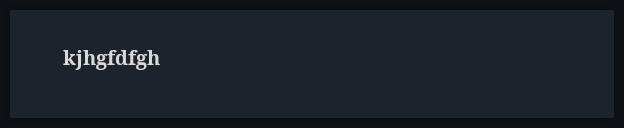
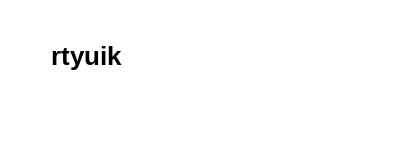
- kjhgfdfgh
+ rtyuik

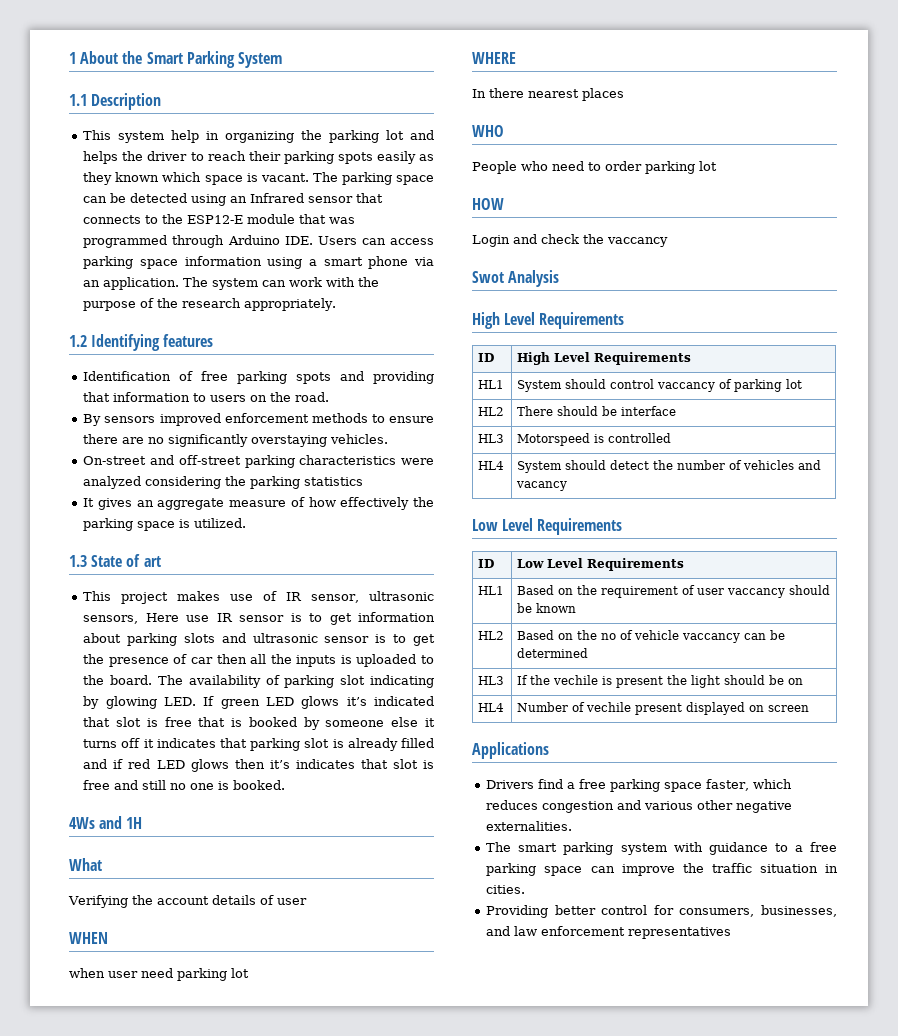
- rtyuik
+ 1 About the Smart Parking System
+ 1.1 Description
+ This system help in organizing the parking lot and helps the driver to reach their parking spots easily as they known which space is vacant. The parking space can be detected using an Infrared sensor that connects to the ESP12-E module that was programmed through Arduino IDE. Users can access parking space information using a smart phone via an application. The system can work with the purpose of the research appropriately.
+ 1.2 Identifying features
+ Identification of free parking spots and providing that information to users on the road.
+ By sensors improved enforcement methods to ensure there are no significantly overstaying vehicles.
+ On-street and off-street parking characteristics were analyzed considering the parking statistics
+ It gives an aggregate measure of how effectively the parking space is utilized.
+ 1.3 State of art
+ This project makes use of IR sensor, ultrasonic sensors, Here use IR sensor is to get information about parking slots and ultrasonic sensor is to get the presence of car then all the inputs is uploaded to the board. The availability of parking slot indicating by glowing LED. If green LED glows it’s indicated that slot is free that is booked by someone else it turns off it indicates that parking slot is already filled and if red LED glows then it’s indicates that slot is free and still no one is booked.
+ 4Ws and 1H
+ What
+ Verifying the account details of user
+ WHEN
+ when user need parking lot
+ WHERE
+ In there nearest places
+ WHO
+ People who need to order parking lot
+ HOW
+ Login and check the vaccancy
+ Swot Analysis
+ High Level Requirements
+ ID | High Level Requirements
+ HL1 | System should control vaccancy of parking lot
+ HL2 | There should be interface
+ HL3 | Motorspeed is controlled
+ HL4 | System should detect the number of vehicles and vacancy
+ Low Level Requirements
+ ID | Low Level Requirements
+ HL1 | Based on the requirement of user vaccancy should be known
+ HL2 | Based on the no of vehicle vaccancy can be determined
+ HL3 | If the vechile is present the light should be on
+ HL4 | Number of vechile present displayed on screen
+ Applications
+ Drivers find a free parking space faster, which reduces congestion and various other negative externalities.
+ The smart parking system with guidance to a free parking space can improve the traffic situation in cities.
+ Providing better control for consumers, businesses, and law enforcement representatives

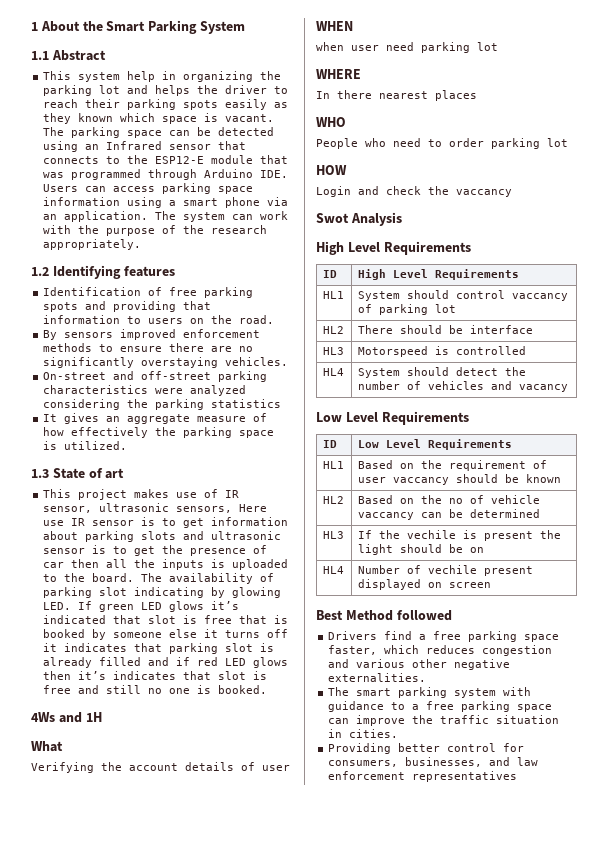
- 1.1 Description
+ 1.1 Abstract
- Applications
+ Best Method followed

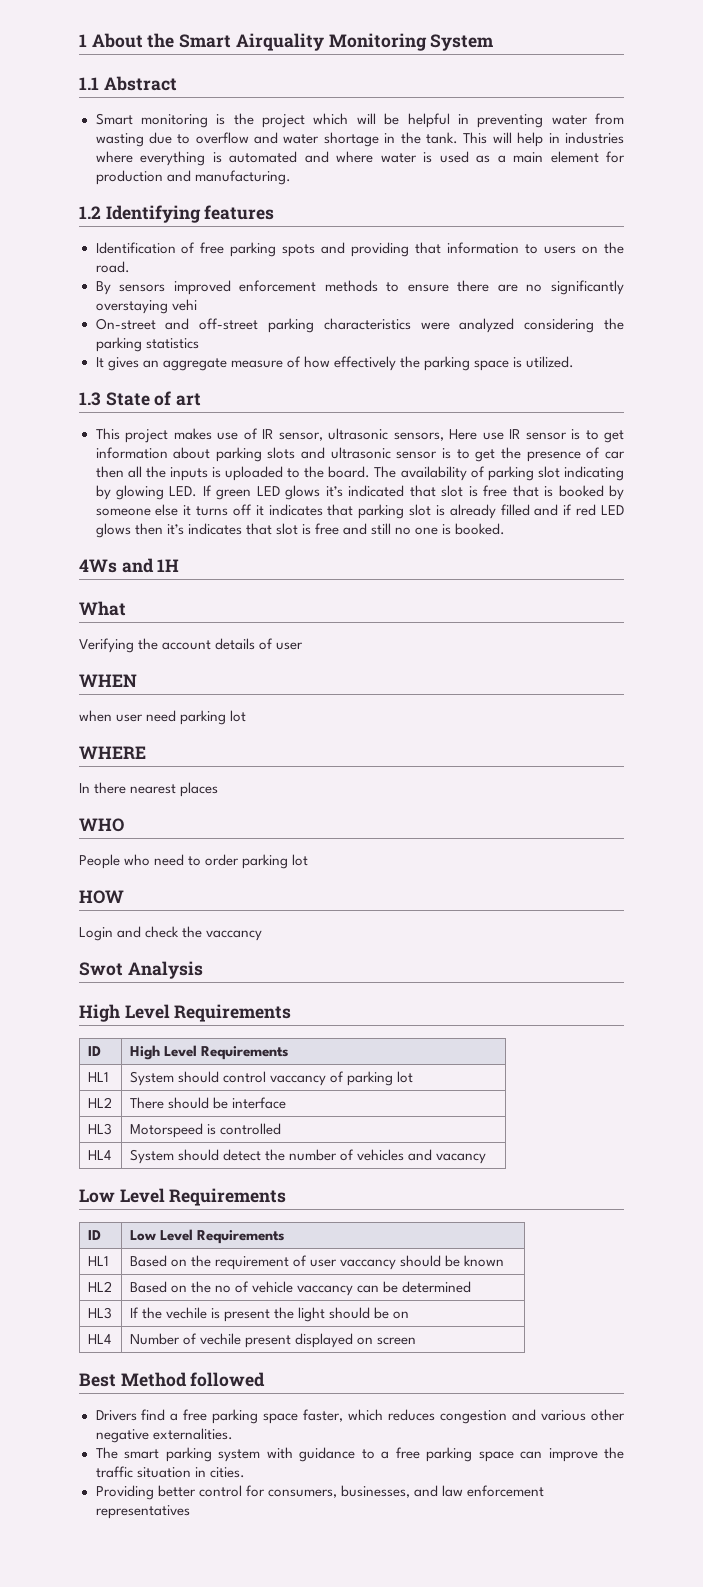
- 1 About the Smart Parking System
+ 1 About the Smart Airquality Monitoring System
- This system help in organizing the parking lot and helps the driver to reach their parking spots easily as they known which space is vacant. The parking space can be detected using an Infrared sensor that connects to the ESP12-E module that was programmed through Arduino IDE. Users can access parking space information using a smart phone via an application. The system can work with the purpose of the research appropriately.
+ Smart monitoring is the project which will be helpful in preventing water from wasting due to overflow and water shortage in the tank. This will help in industries where everything is automated and where water is used as a main element for production and manufacturing.
- By sensors improved enforcement methods to ensure there are no significantly overstaying vehicles.
+ By sensors improved enforcement methods to ensure there are no significantly overstaying vehi

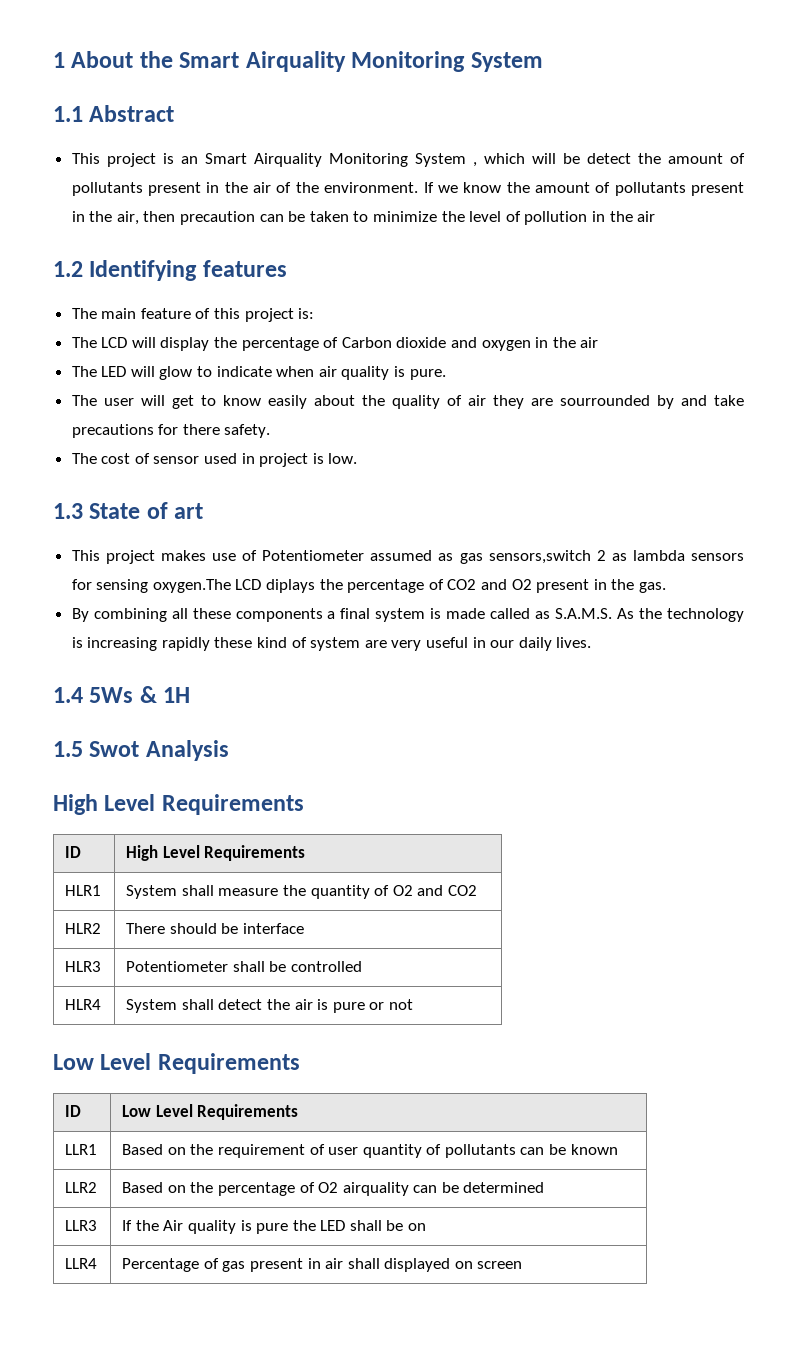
- Smart monitoring is the project which will be helpful in preventing water from wasting due to overflow and water shortage in the tank. This will help in industries where everything is automated and where water is used as a main element for production and manufacturing.
+ This project is an Smart Airquality Monitoring System , which will be detect the amount of pollutants present in the air of the environment. If we know the amount of pollutants present in the air, then precaution can be taken to minimize the level of pollution in the air
  1.2 Identifying features
- Identification of free parking spots and providing that information to users on the road.
- By sensors improved enforcement methods to ensure there are no significantly overstaying vehi
- On-street and off-street parking characteristics were analyzed considering the parking statistics
- It gives an aggregate measure of how effectively the parking space is utilized.
+ The main feature of this project is:
+ The LCD will display the percentage of Carbon dioxide and oxygen in the air
+ The LED will glow to indicate when air quality is pure.
+ The user will get to know easily about the quality of air they are sourrounded by and take precautions for there safety.
+ The cost of sensor used in project is low.
- This project makes use of IR sensor, ultrasonic sensors, Here use IR sensor is to get information about parking slots and ultrasonic sensor is to get the presence of car then all the inputs is uploaded to the board. The availability of parking slot indicating by glowing LED. If green LED glows it’s indicated that slot is free that is booked by someone else it turns off it indicates that parking slot is already filled and if red LED glows then it’s indicates that slot is free and still no one is booked.
- 4Ws and 1H
- What
- Verifying the account details of user
- WHEN
- when user need parking lot
- WHERE
- In there nearest places
- WHO
- People who need to order parking lot
- HOW
- Login and check the vaccancy
- Swot Analysis
+ This project makes use of Potentiometer assumed as gas sensors,switch 2 as lambda sensors for sensing oxygen.The LCD diplays the percentage of CO2 and O2 present in the gas.
+ By combining all these components a final system is made called as S.A.M.S. As the technology is increasing rapidly these kind of system are very useful in our daily lives.
+ 1.4 5Ws & 1H
+ 1.5 Swot Analysis
- HL1 | System should control vaccancy of parking lot
- HL2 | There should be interface
+ HLR1 | System shall measure the quantity of O2 and CO2
+ HLR2 | There should be interface
- HL3 | Motorspeed is controlled
+ HLR3 | Potentiometer shall be controlled
- HL4 | System should detect the number of vehicles and vacancy
+ HLR4 | System shall detect the air is pure or not
- HL1 | Based on the requirement of user vaccancy should be known
+ LLR1 | Based on the requirement of user quantity of pollutants can be known
- HL2 | Based on the no of vehicle vaccancy can be determined
+ LLR2 | Based on the percentage of O2 airquality can be determined
- HL3 | If the vechile is present the light should be on
- HL4 | Number of vechile present displayed on screen
- Best Method followed
- Drivers find a free parking space faster, which reduces congestion and various other negative externalities.
- The smart parking system with guidance to a free parking space can improve the traffic situation in cities.
- Providing better control for consumers, businesses, and law enforcement representatives
+ LLR3 | If the Air quality is pure the LED shall be on
+ LLR4 | Percentage of gas present in air shall displayed on screen

